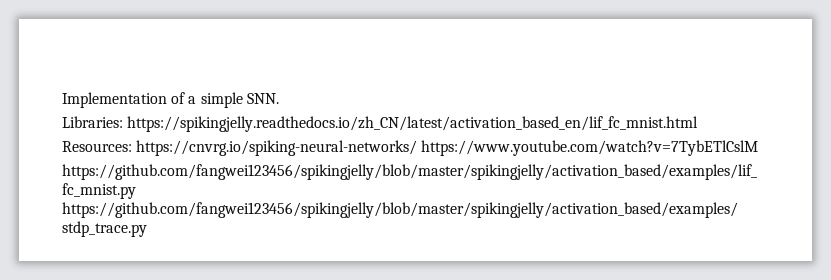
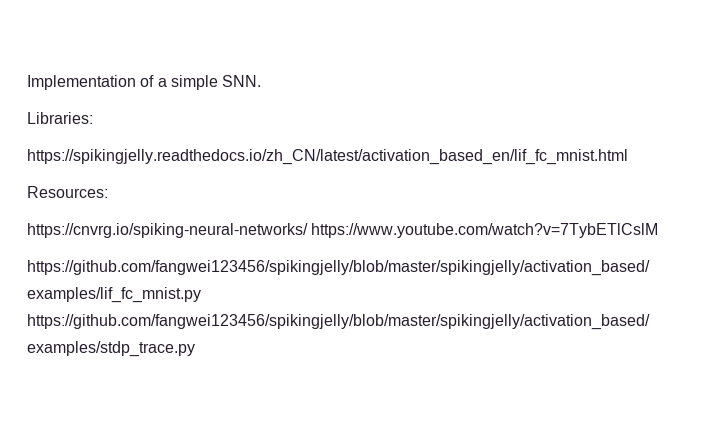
- Libraries: https://spikingjelly.readthedocs.io/zh_CN/latest/activation_based_en/lif_fc_mnist.html
+ Libraries:
+ https://spikingjelly.readthedocs.io/zh_CN/latest/activation_based_en/lif_fc_mnist.html
- Resources: https://cnvrg.io/spiking-neural-networks/ https://www.youtube.com/watch?v=7TybETlCslM
+ Resources:
+ https://cnvrg.io/spiking-neural-networks/ https://www.youtube.com/watch?v=7TybETlCslM

